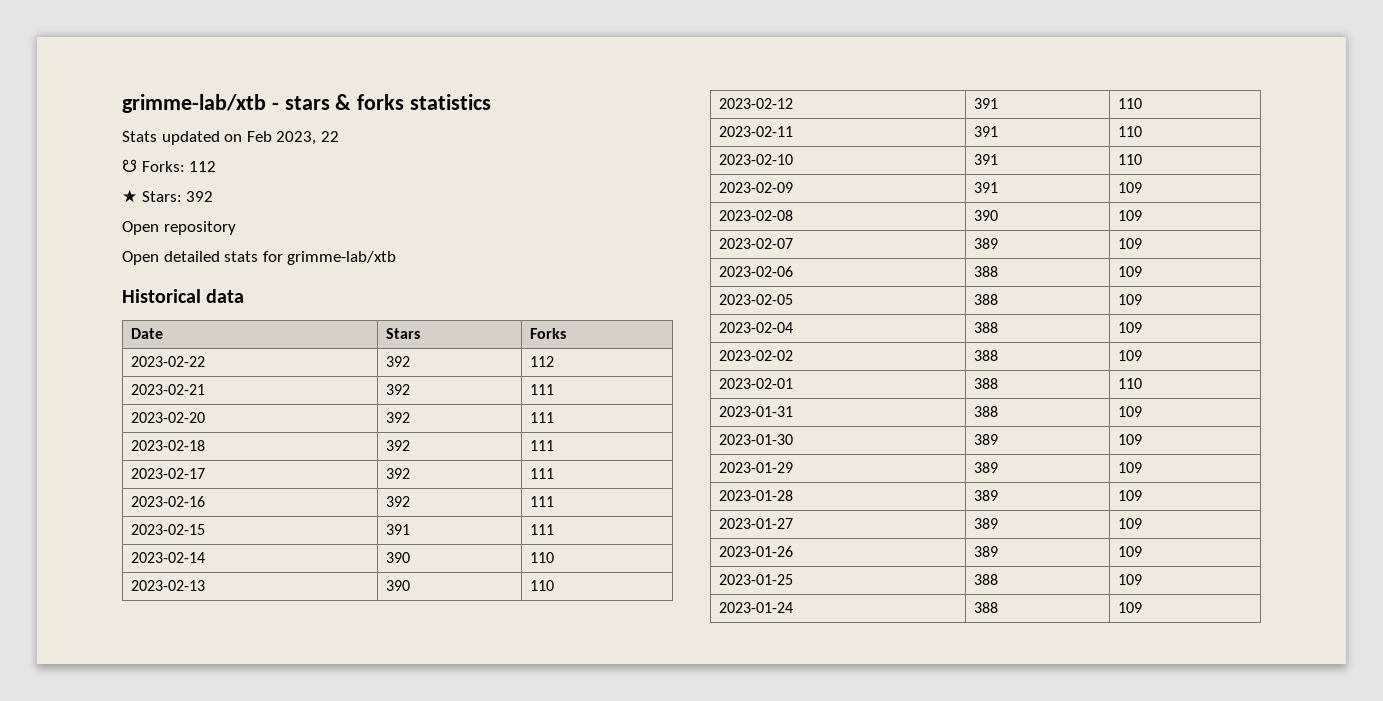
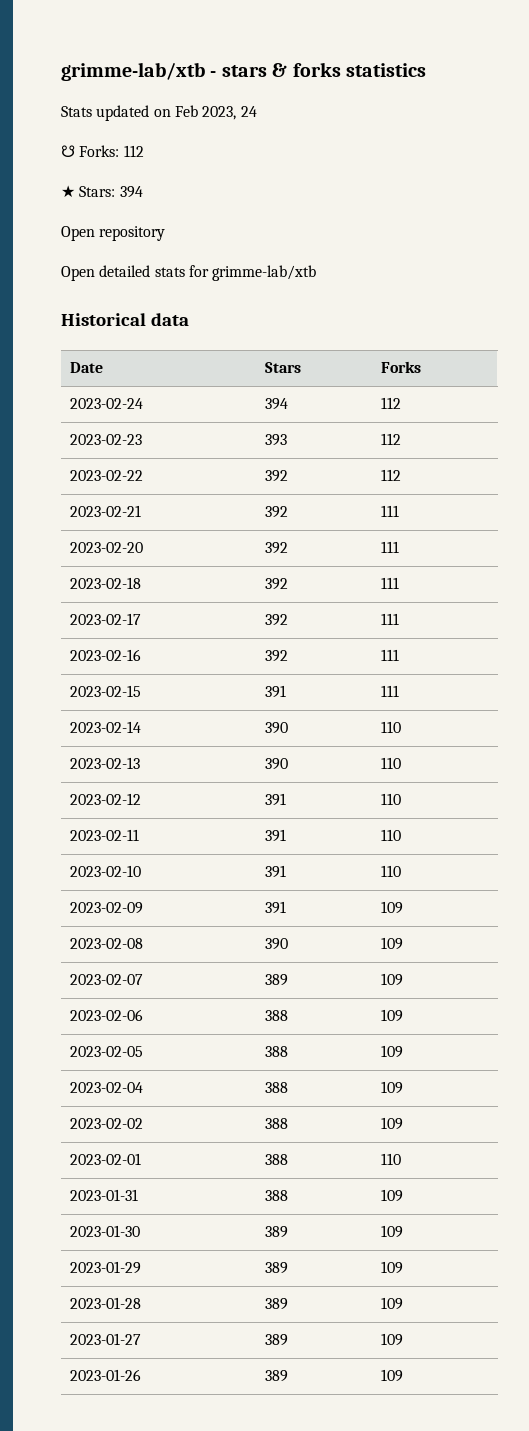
- Stats updated on Feb 2023, 22
+ Stats updated on Feb 2023, 24
- ★ Stars: 392
+ ★ Stars: 394
+ 2023-02-24 | 394 | 112
+ 2023-02-23 | 393 | 112
- 2023-01-25 | 388 | 109
- 2023-01-24 | 388 | 109

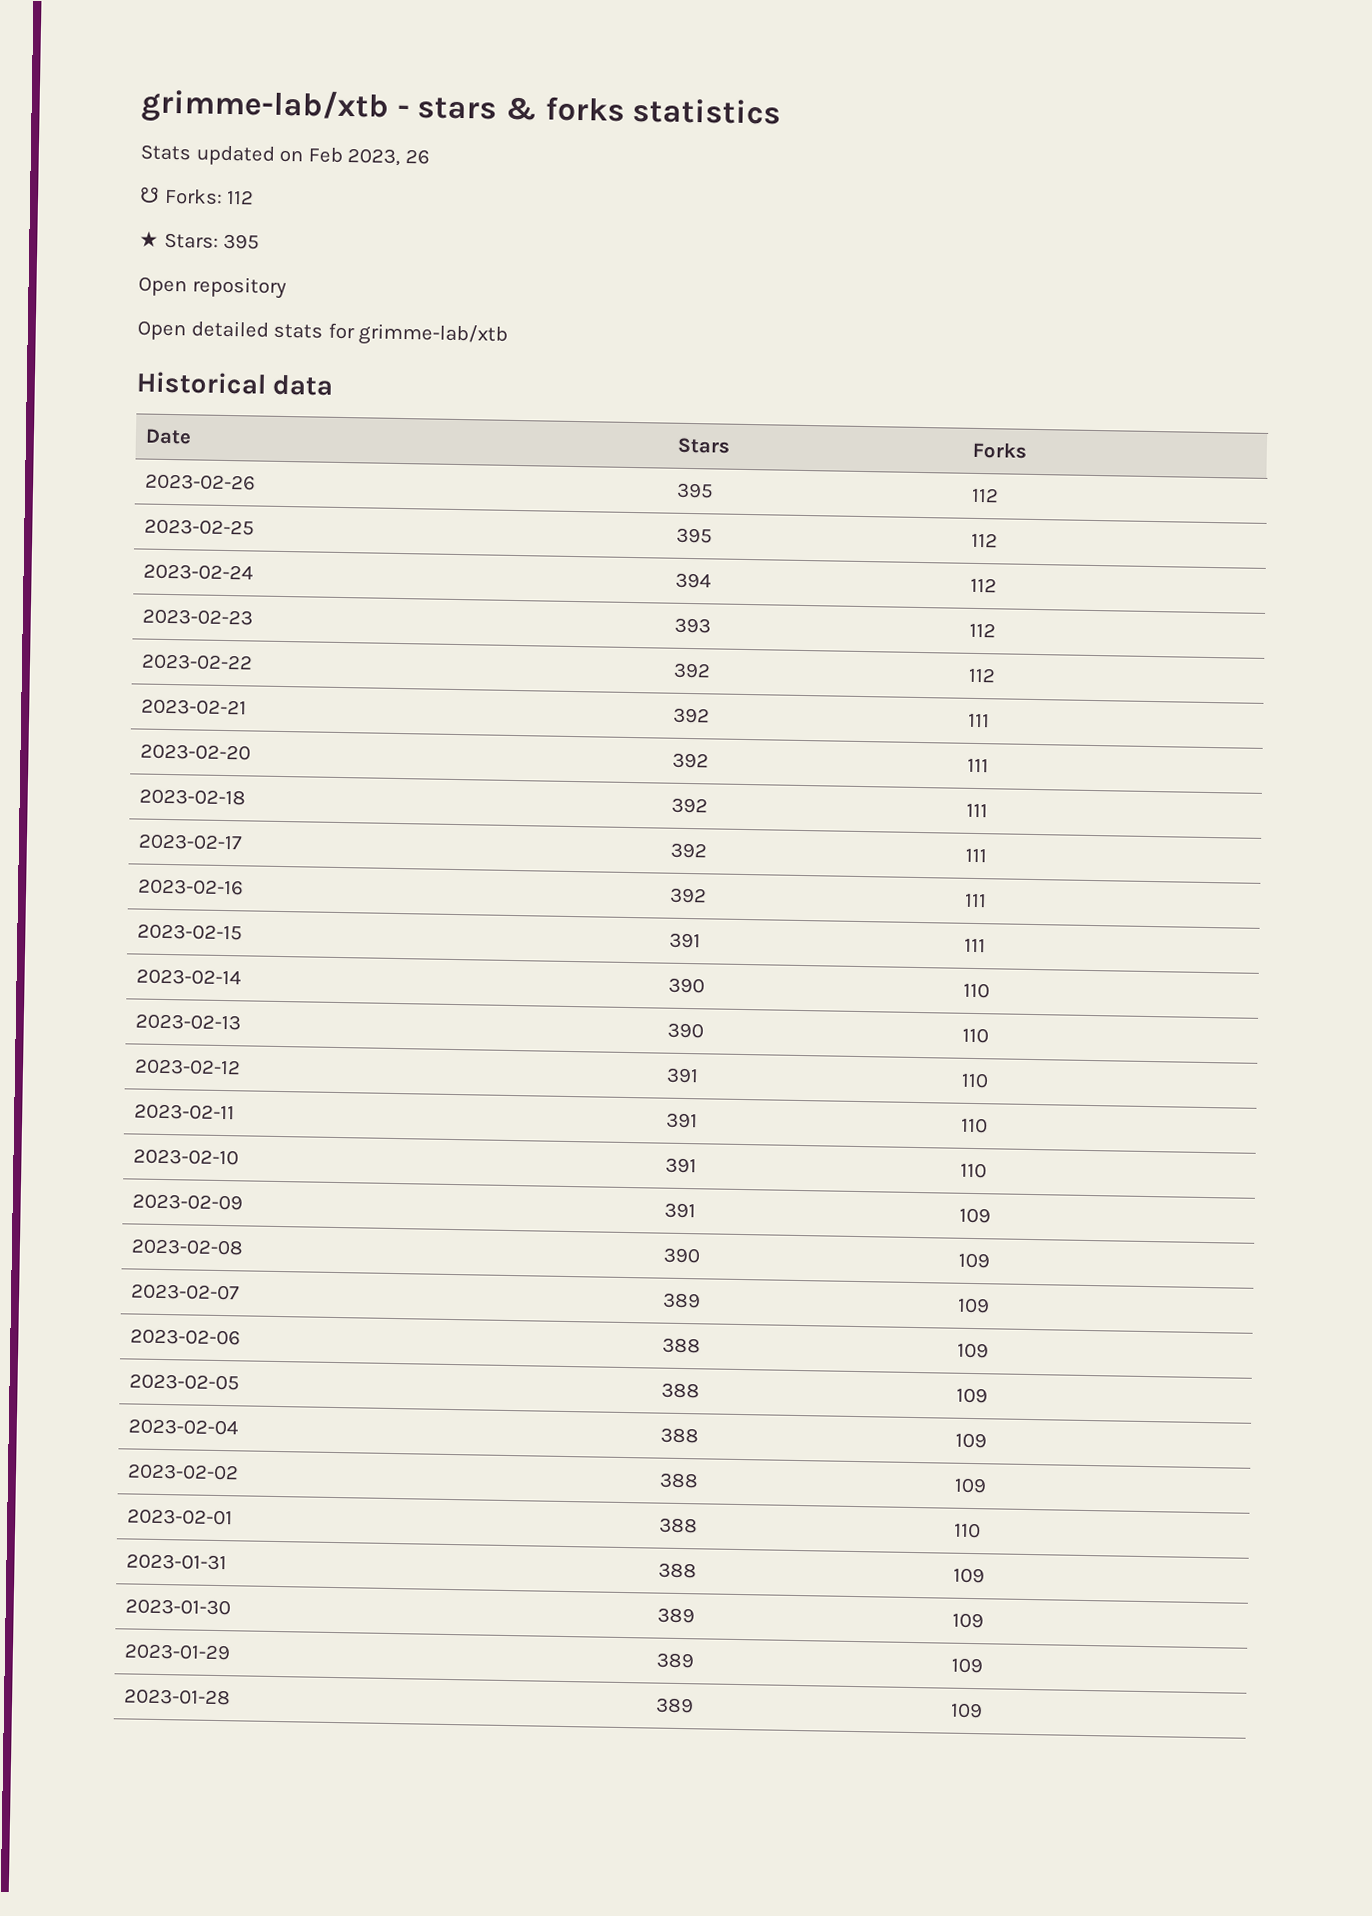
- Stats updated on Feb 2023, 24
+ Stats updated on Feb 2023, 26
- ★ Stars: 394
+ ★ Stars: 395
+ 2023-02-26 | 395 | 112
+ 2023-02-25 | 395 | 112
- 2023-01-27 | 389 | 109
- 2023-01-26 | 389 | 109

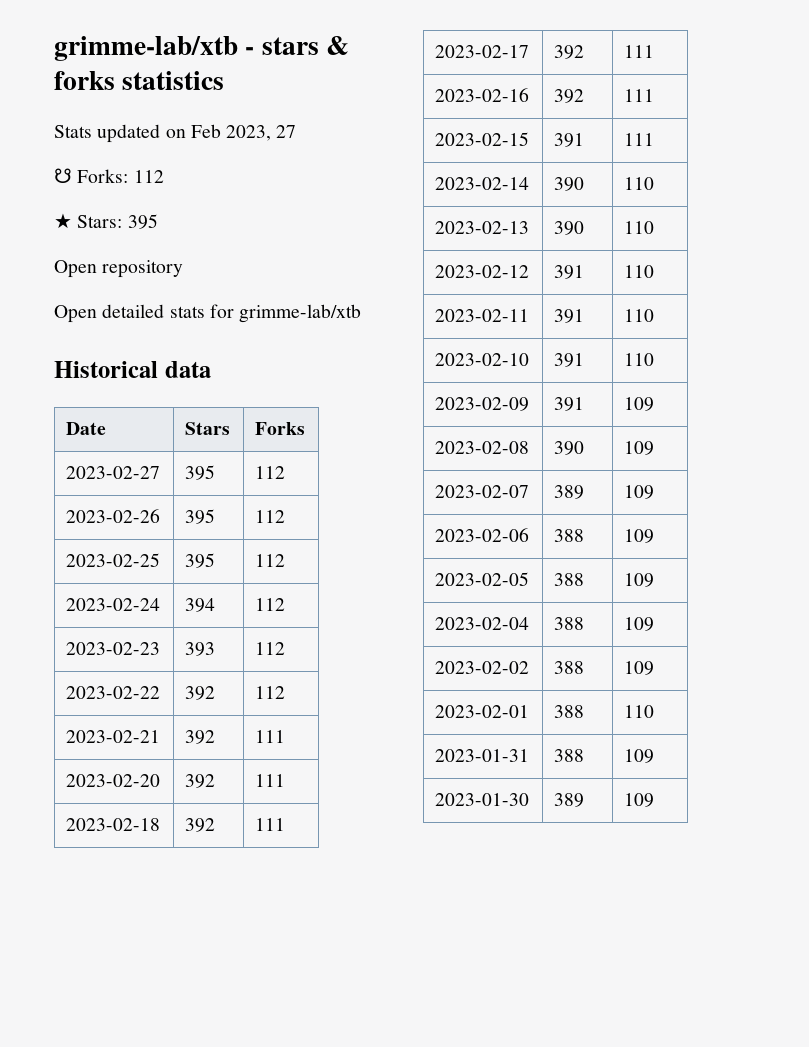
- Stats updated on Feb 2023, 26
+ Stats updated on Feb 2023, 27
+ 2023-02-27 | 395 | 112
- 2023-01-29 | 389 | 109
- 2023-01-28 | 389 | 109

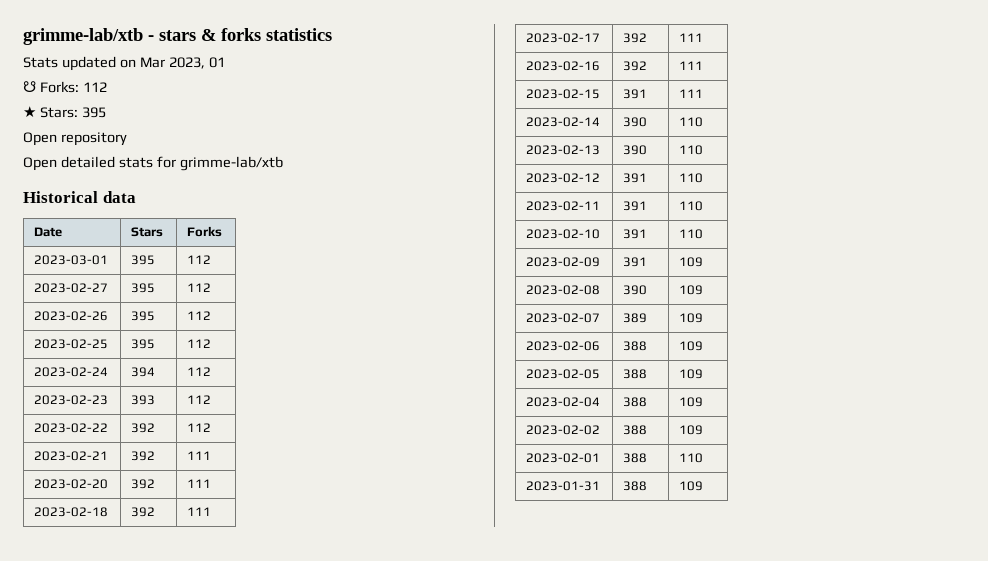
- Stats updated on Feb 2023, 27
+ Stats updated on Mar 2023, 01
+ 2023-03-01 | 395 | 112
- 2023-01-30 | 389 | 109

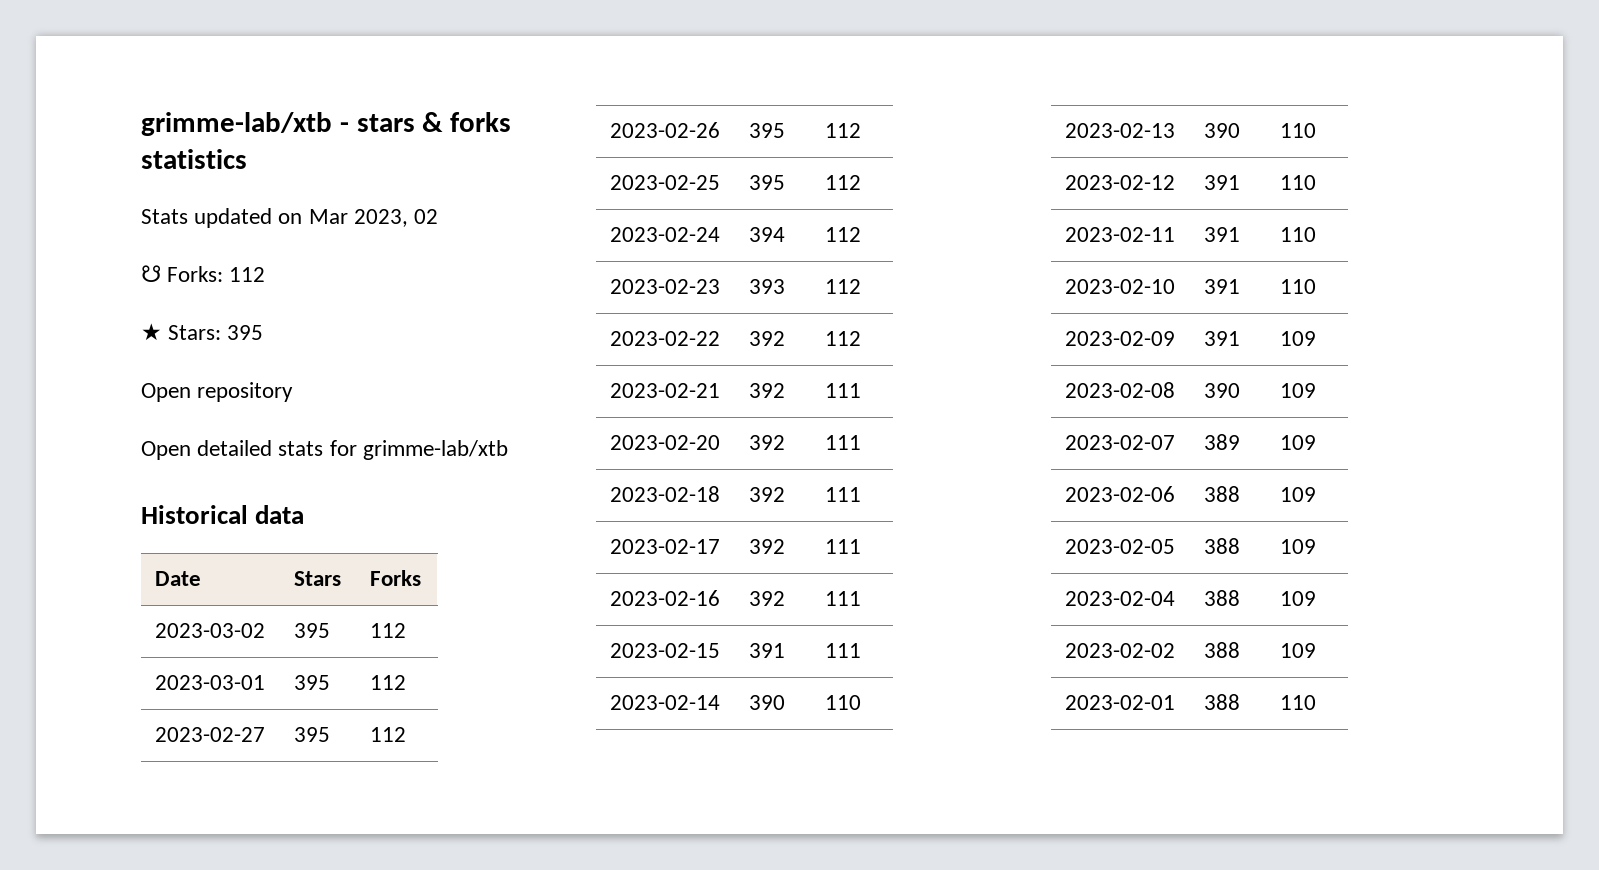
- Stats updated on Mar 2023, 01
+ Stats updated on Mar 2023, 02
+ 2023-03-02 | 395 | 112
- 2023-01-31 | 388 | 109

